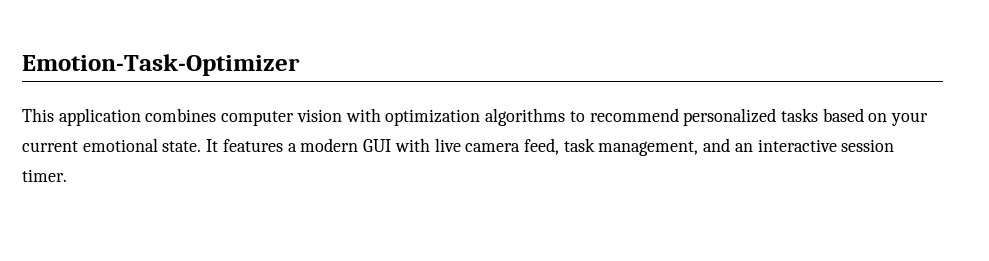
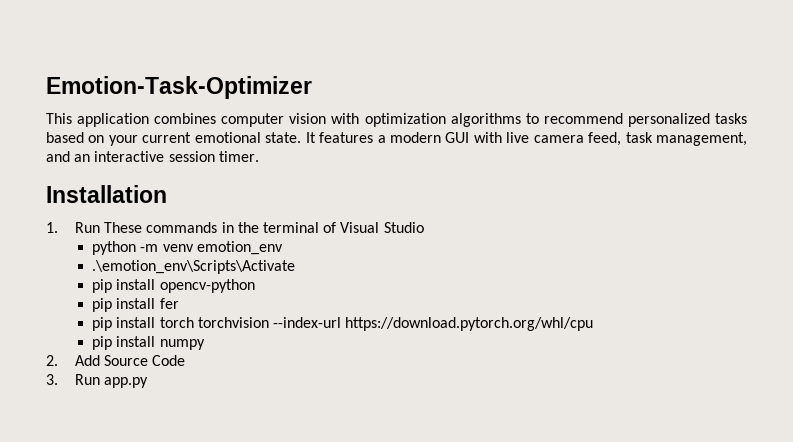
+ Installation
+ 1. Run These commands in the terminal of Visual Studio
+ python -m venv emotion_env
+ .\emotion_env\Scripts\Activate
+ pip install opencv-python
+ pip install fer
+ pip install torch torchvision --index-url https://download.pytorch.org/whl/cpu
+ pip install numpy
+ 2. Add Source Code
+ 3. Run app.py

